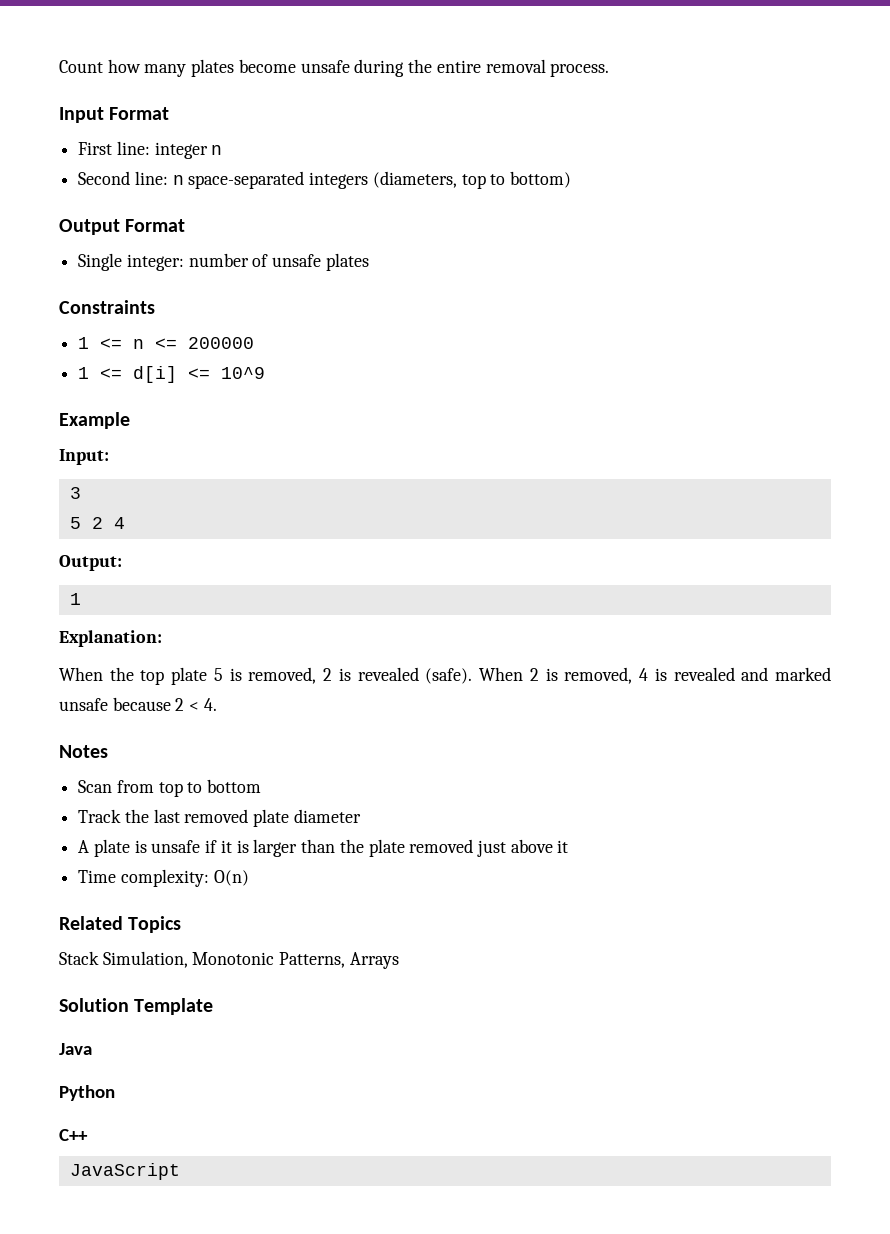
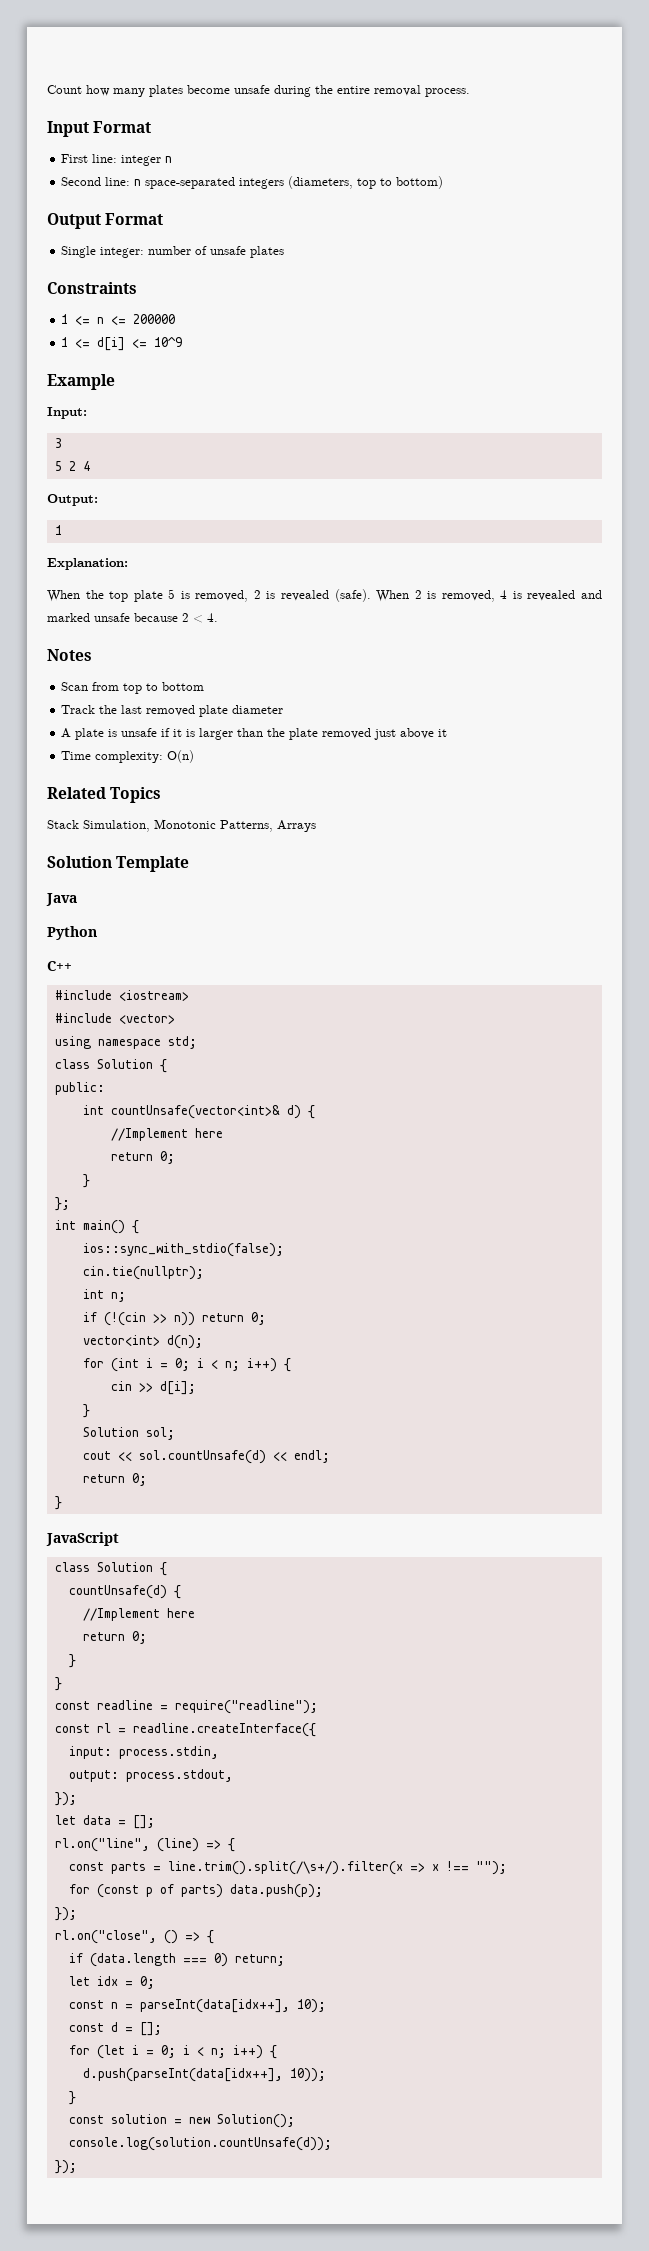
+ #include <iostream>
+ #include <vector>
+ using namespace std;
+ class Solution {
+ public:
+ int countUnsafe(vector<int>& d) {
+ //Implement here
+ return 0;
+ }
+ };
+ int main() {
+ ios::sync_with_stdio(false);
+ cin.tie(nullptr);
+ int n;
+ if (!(cin >> n)) return 0;
+ vector<int> d(n);
+ for (int i = 0; i < n; i++) {
+ cin >> d[i];
+ }
+ Solution sol;
+ cout << sol.countUnsafe(d) << endl;
+ return 0;
+ }
  JavaScript
+ class Solution {
+ countUnsafe(d) {
+ //Implement here
+ return 0;
+ }
+ }
+ const readline = require("readline");
+ const rl = readline.createInterface({
+ input: process.stdin,
+ output: process.stdout,
+ });
+ let data = [];
+ rl.on("line", (line) => {
+ const parts = line.trim().split(/\s+/).filter(x => x !== "");
+ for (const p of parts) data.push(p);
+ });
+ rl.on("close", () => {
+ if (data.length === 0) return;
+ let idx = 0;
+ const n = parseInt(data[idx++], 10);
+ const d = [];
+ for (let i = 0; i < n; i++) {
+ d.push(parseInt(data[idx++], 10));
+ }
+ const solution = new Solution();
+ console.log(solution.countUnsafe(d));
+ });

